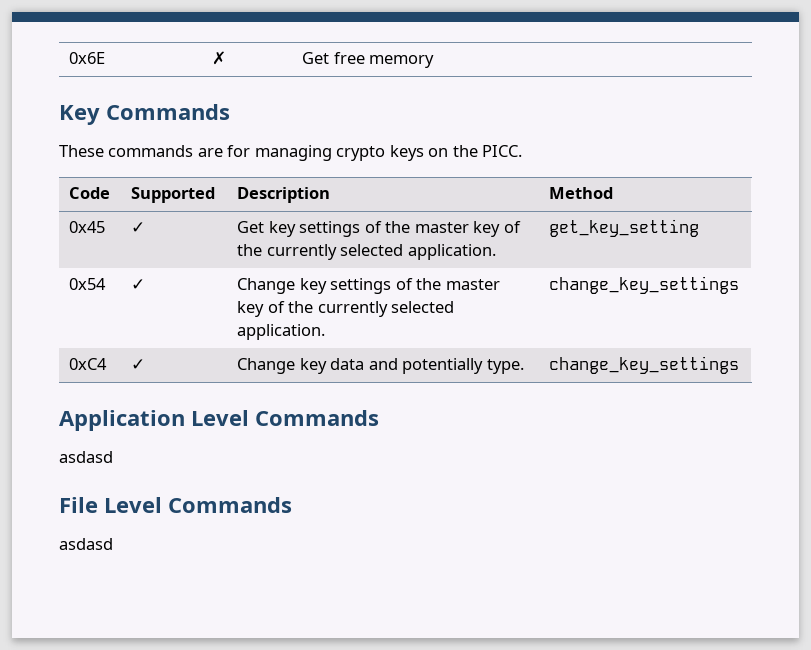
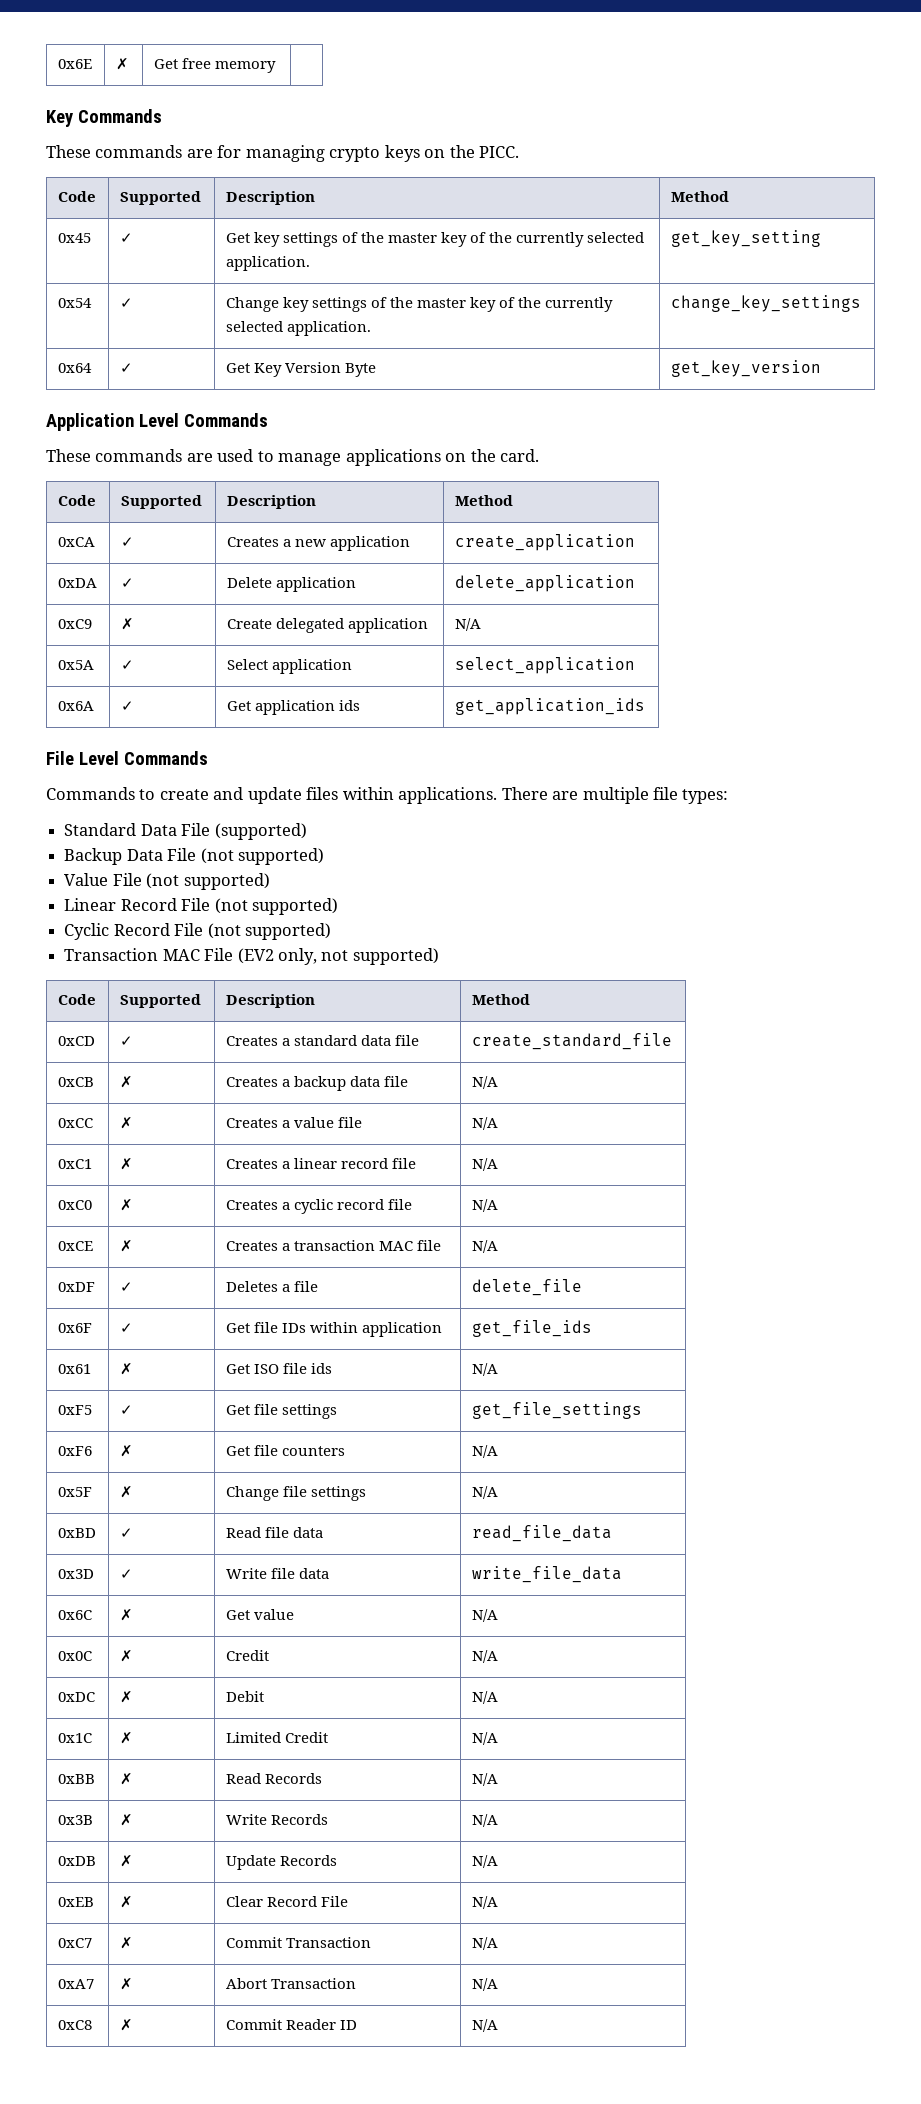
- 0xC4 | ✓ | Change key data and potentially type. | change_key_settings
+ 0x64 | ✓ | Get Key Version Byte | get_key_version
  Application Level Commands
- asdasd
+ These commands are used to manage applications on the card.
+ Code | Supported | Description | Method
+ 0xCA | ✓ | Creates a new application | create_application
+ 0xDA | ✓ | Delete application | delete_application
+ 0xC9 | ✗ | Create delegated application | N/A
+ 0x5A | ✓ | Select application | select_application
+ 0x6A | ✓ | Get application ids | get_application_ids
  File Level Commands
- asdasd
+ Commands to create and update files within applications. There are multiple file types:
+ Standard Data File (supported)
+ Backup Data File (not supported)
+ Value File (not supported)
+ Linear Record File (not supported)
+ Cyclic Record File (not supported)
+ Transaction MAC File (EV2 only, not supported)
+ Code | Supported | Description | Method
+ 0xCD | ✓ | Creates a standard data file | create_standard_file
+ 0xCB | ✗ | Creates a backup data file | N/A
+ 0xCC | ✗ | Creates a value file | N/A
+ 0xC1 | ✗ | Creates a linear record file | N/A
+ 0xC0 | ✗ | Creates a cyclic record file | N/A
+ 0xCE | ✗ | Creates a transaction MAC file | N/A
+ 0xDF | ✓ | Deletes a file | delete_file
+ 0x6F | ✓ | Get file IDs within application | get_file_ids
+ 0x61 | ✗ | Get ISO file ids | N/A
+ 0xF5 | ✓ | Get file settings | get_file_settings
+ 0xF6 | ✗ | Get file counters | N/A
+ 0x5F | ✗ | Change file settings | N/A
+ 0xBD | ✓ | Read file data | read_file_data
+ 0x3D | ✓ | Write file data | write_file_data
+ 0x6C | ✗ | Get value | N/A
+ 0x0C | ✗ | Credit | N/A
+ 0xDC | ✗ | Debit | N/A
+ 0x1C | ✗ | Limited Credit | N/A
+ 0xBB | ✗ | Read Records | N/A
+ 0x3B | ✗ | Write Records | N/A
+ 0xDB | ✗ | Update Records | N/A
+ 0xEB | ✗ | Clear Record File | N/A
+ 0xC7 | ✗ | Commit Transaction | N/A
+ 0xA7 | ✗ | Abort Transaction | N/A
+ 0xC8 | ✗ | Commit Reader ID | N/A

